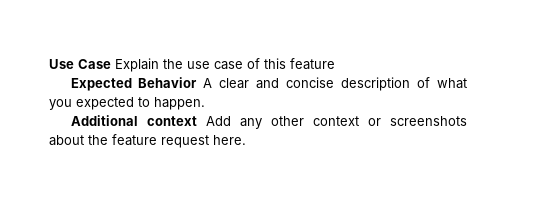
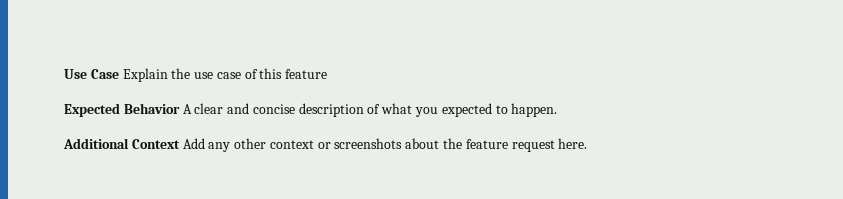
- Additional context Add any other context or screenshots about the feature request here.
+ Additional Context Add any other context or screenshots about the feature request here.

